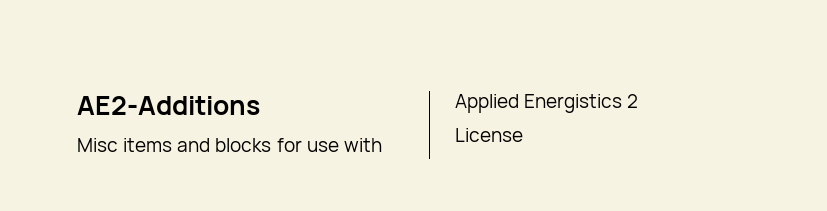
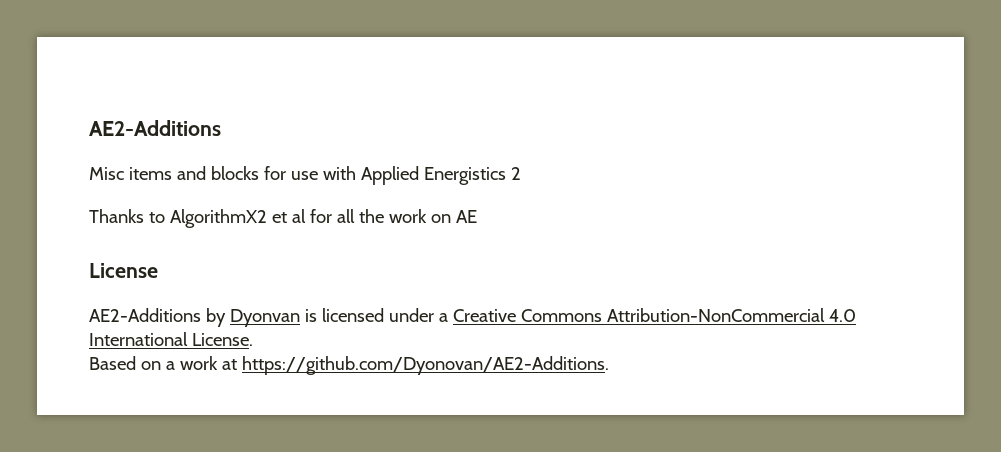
+ Thanks to AlgorithmX2 et al for all the work on AE
  License
+ AE2-Additions by Dyonvan is licensed under a Creative Commons Attribution-NonCommercial 4.0 International License.
+ Based on a work at https://github.com/Dyonovan/AE2-Additions.

